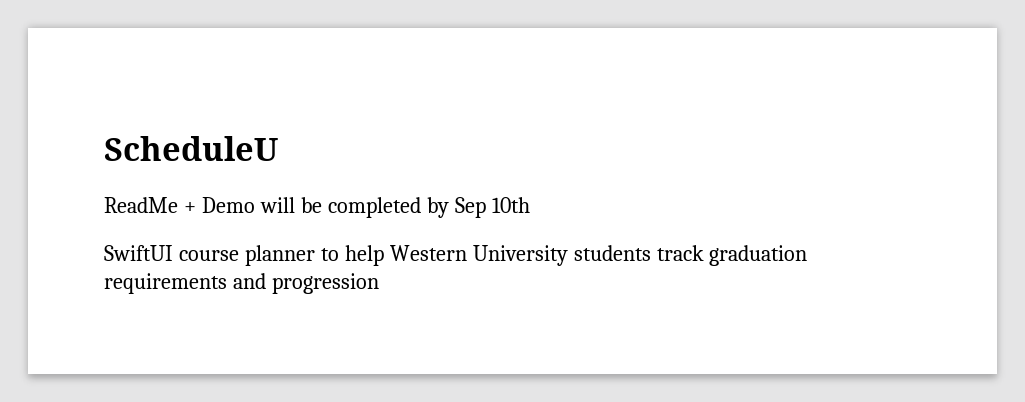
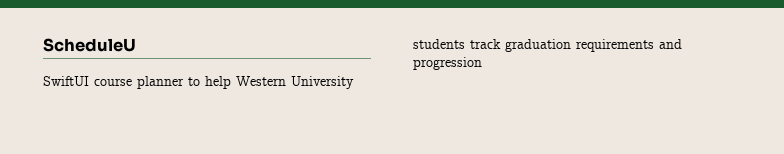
- ReadMe + Demo will be completed by Sep 10th

